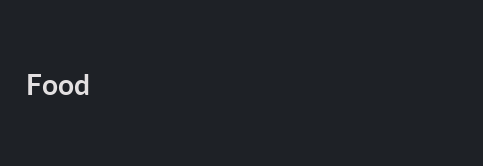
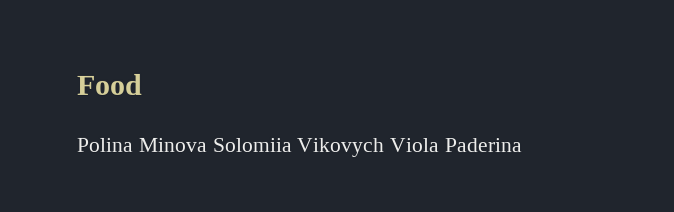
+ Polina Minova Solomiia Vikovych Viola Paderina

